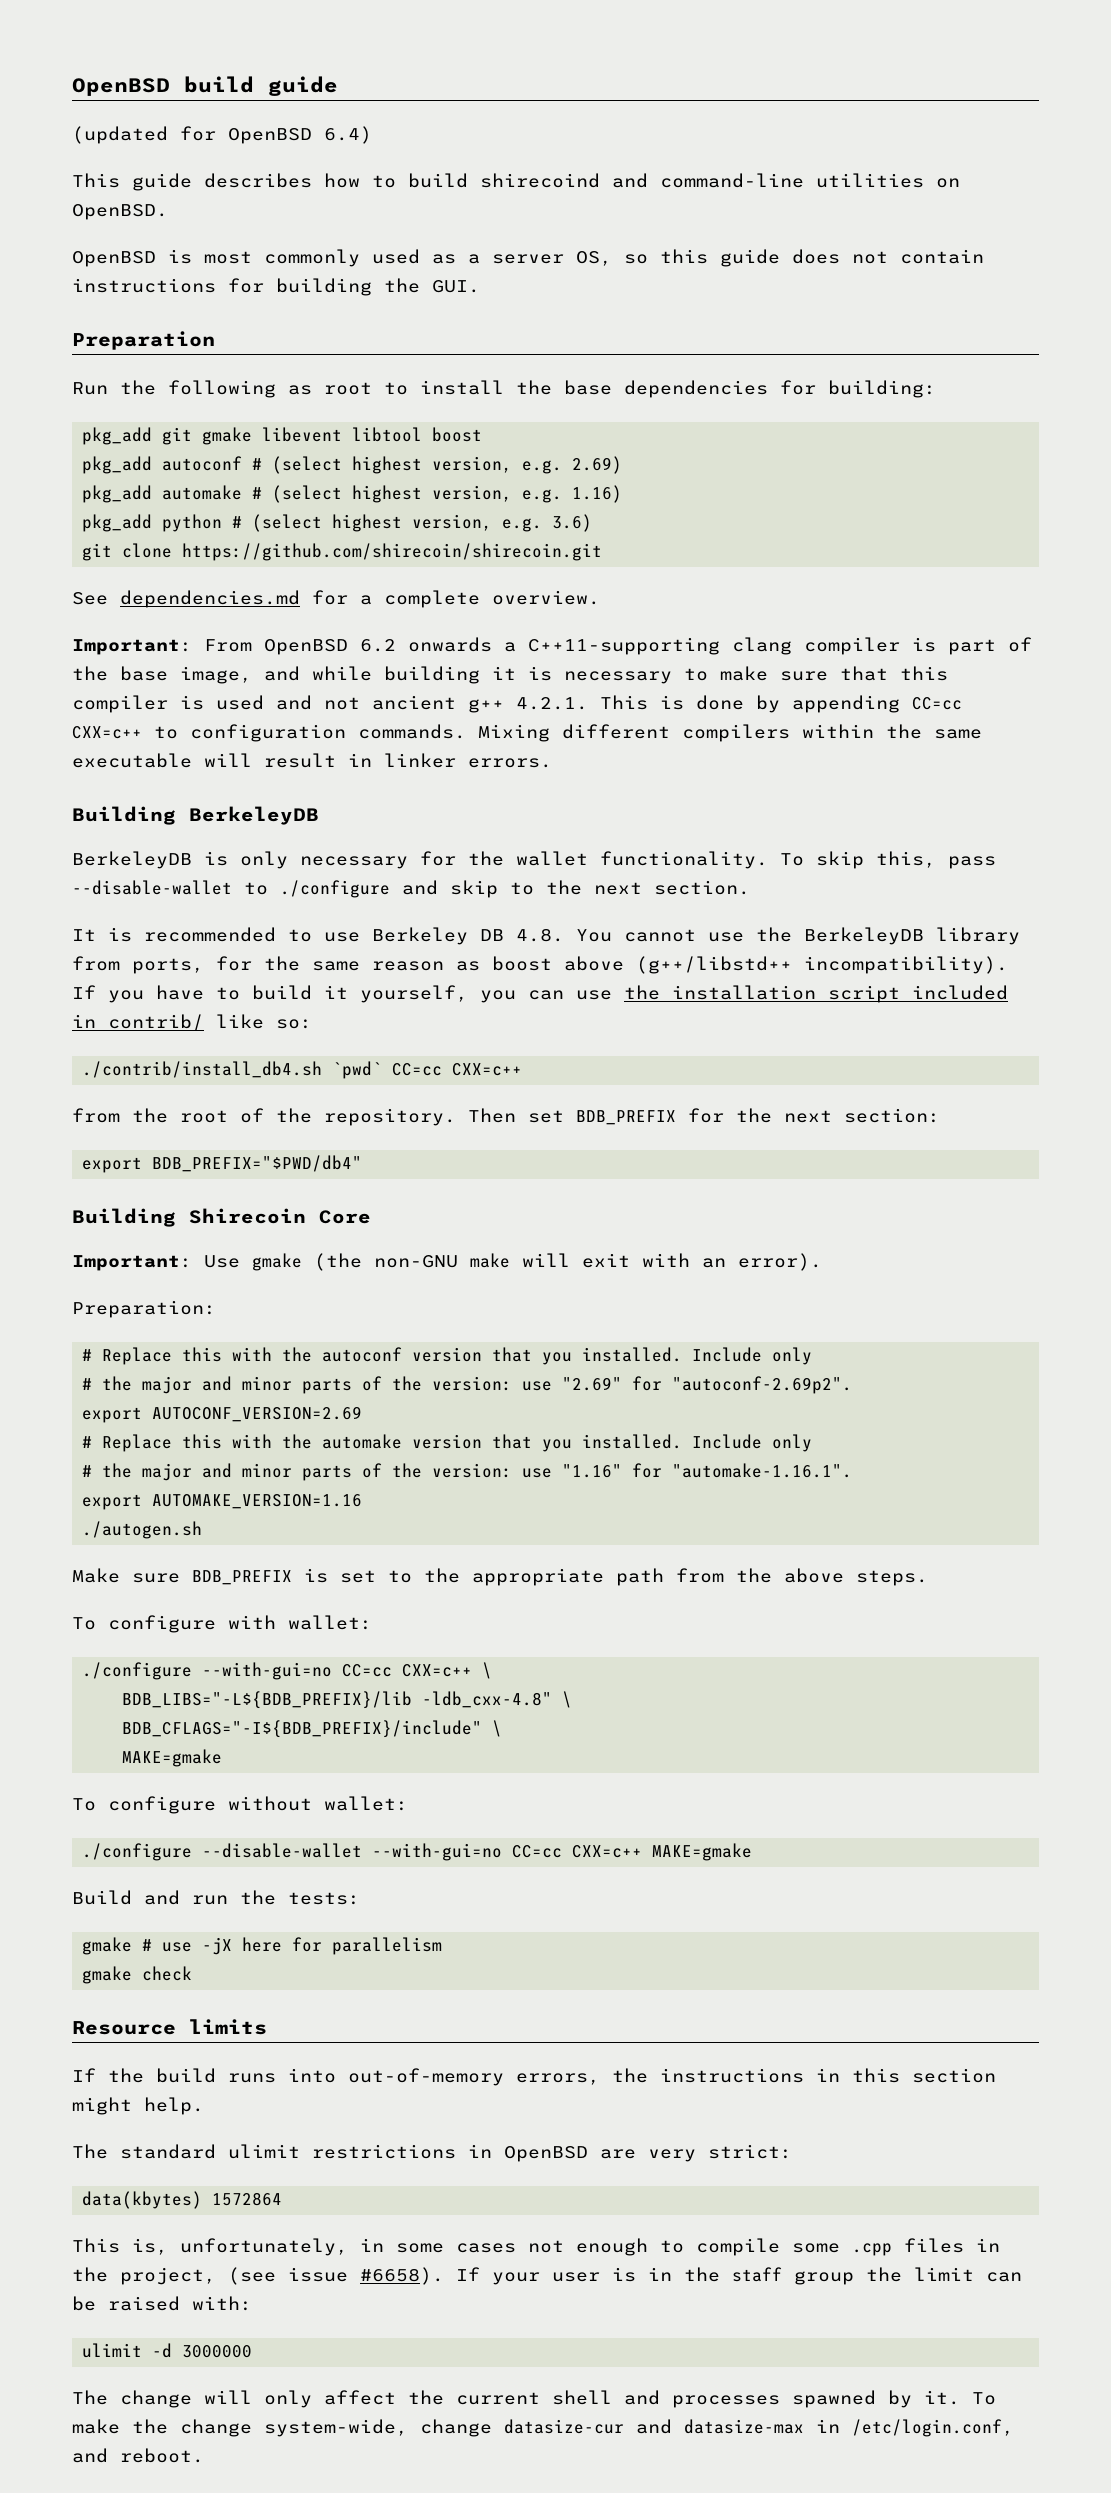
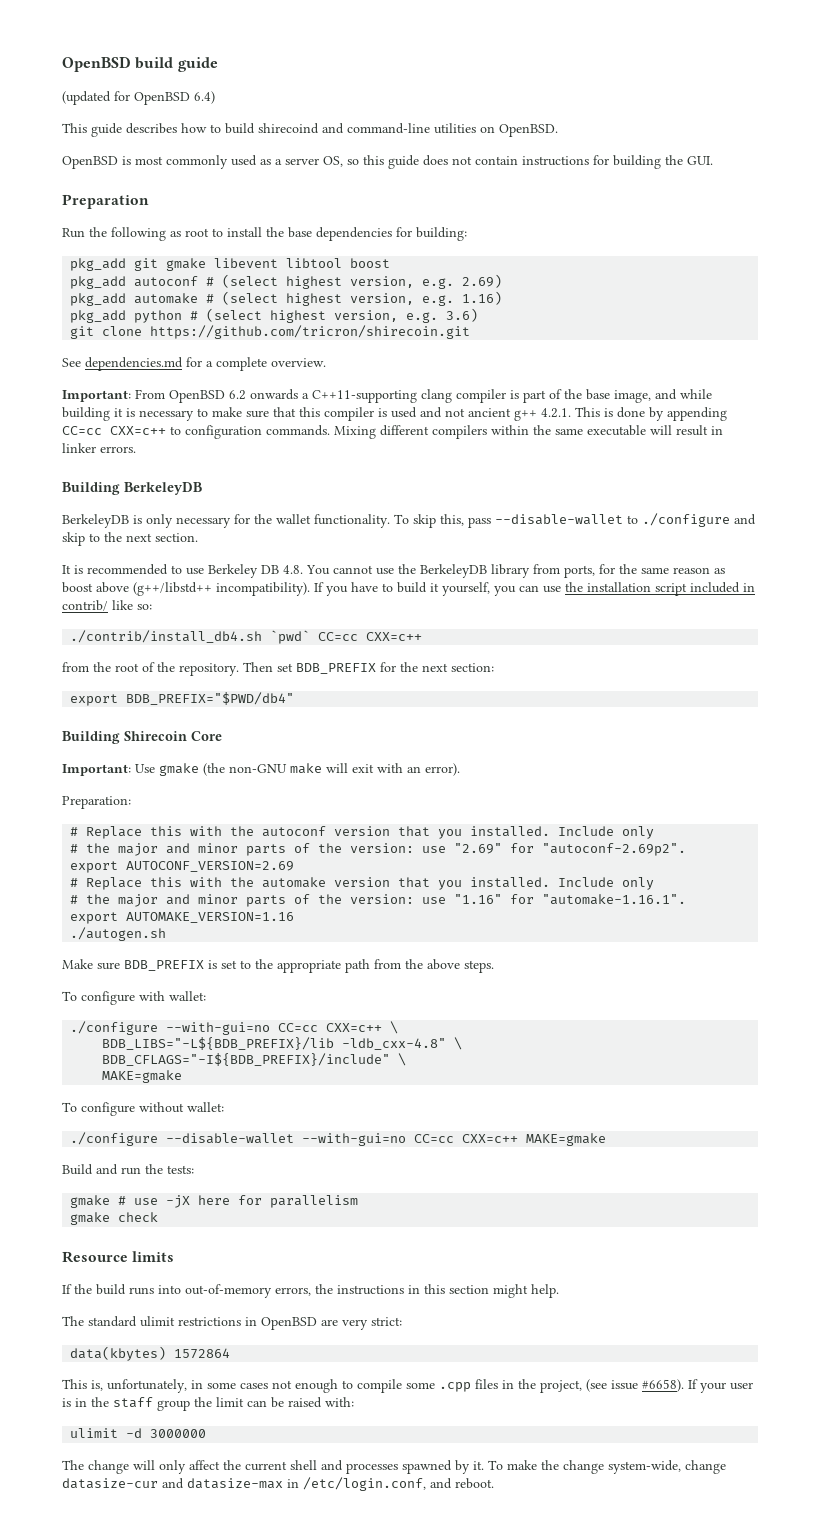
- git clone https://github.com/shirecoin/shirecoin.git
+ git clone https://github.com/tricron/shirecoin.git

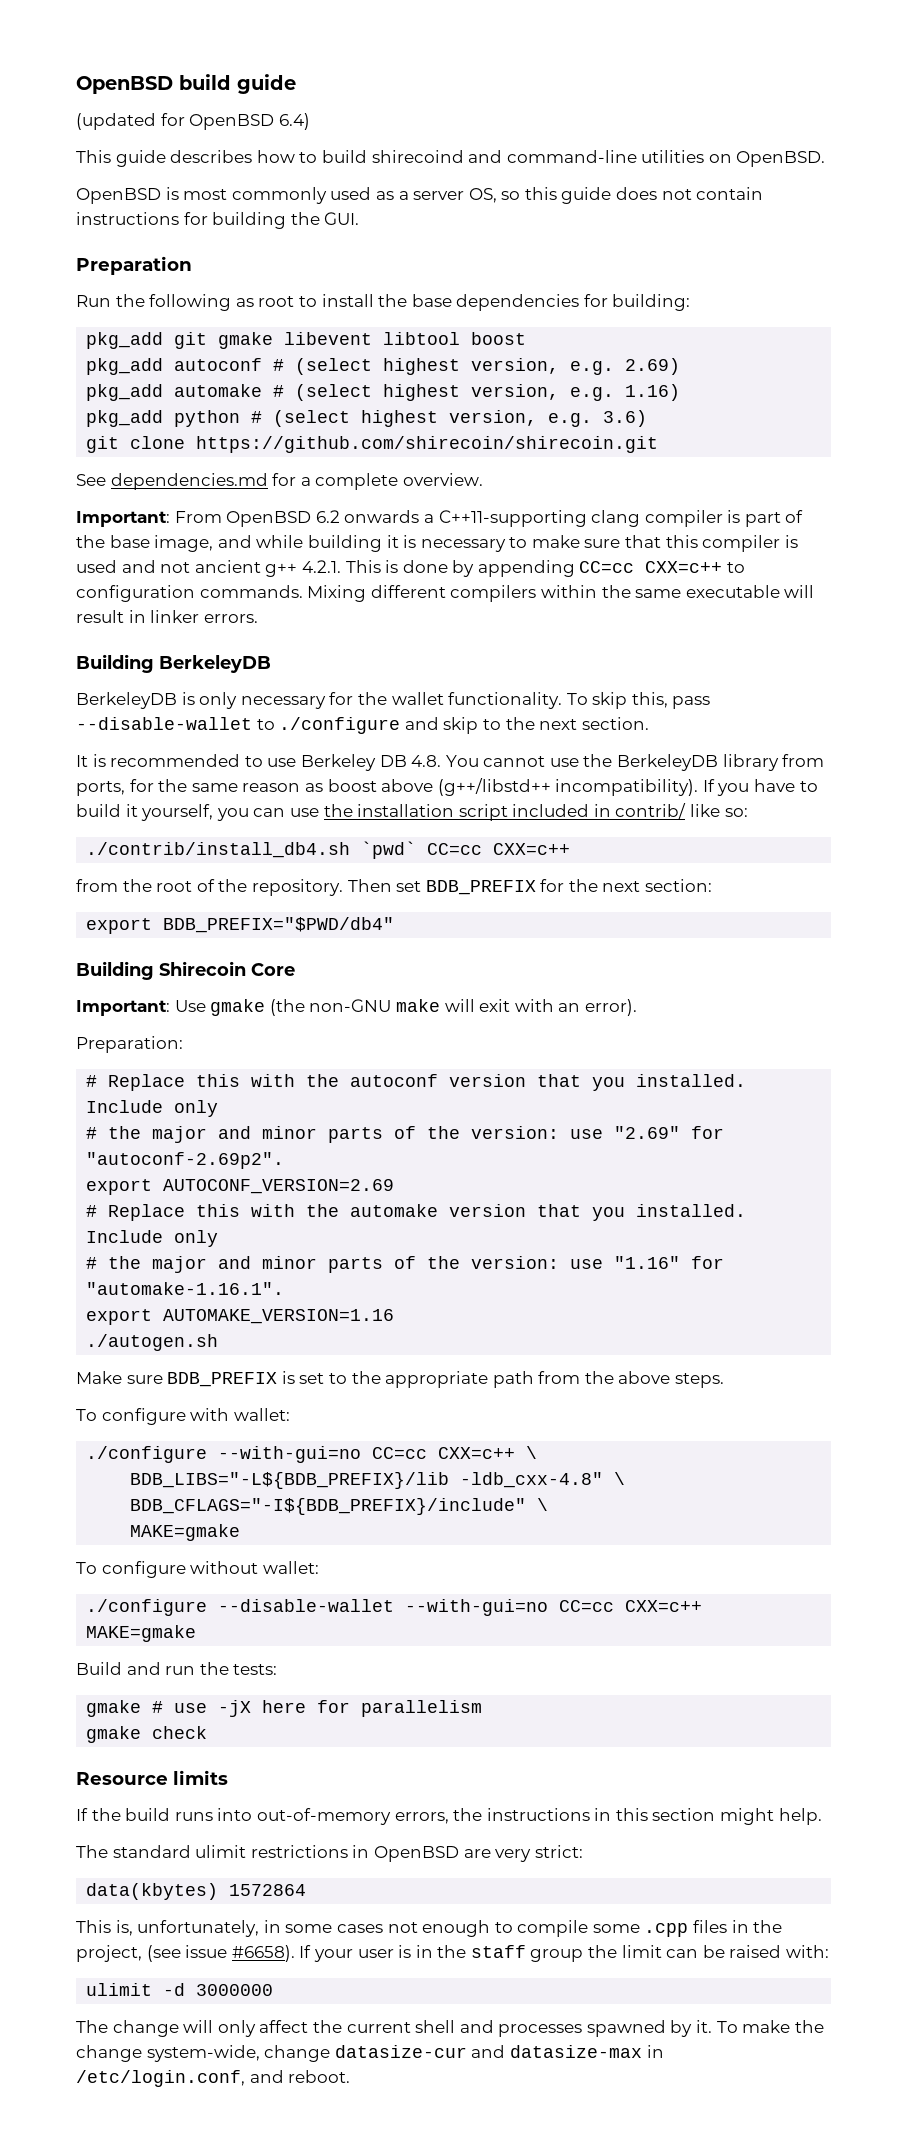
- git clone https://github.com/tricron/shirecoin.git
+ git clone https://github.com/shirecoin/shirecoin.git

